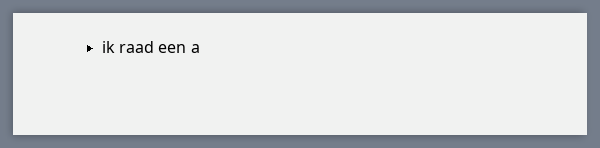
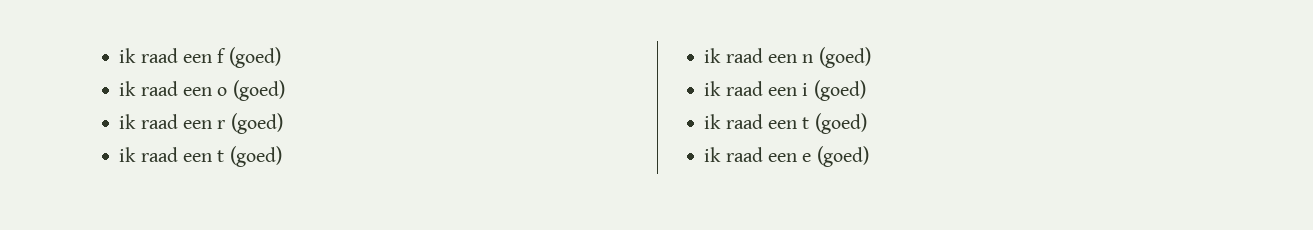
- ik raad een a
+ ik raad een f (goed)
+ ik raad een o (goed)
+ ik raad een r (goed)
+ ik raad een t (goed)
+ ik raad een n (goed)
+ ik raad een i (goed)
+ ik raad een t (goed)
+ ik raad een e (goed)

